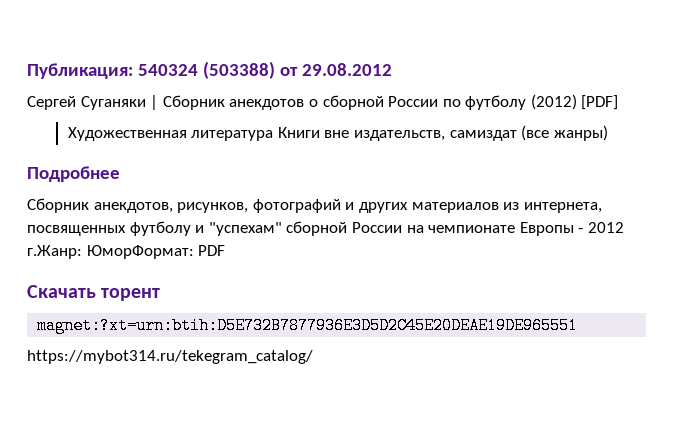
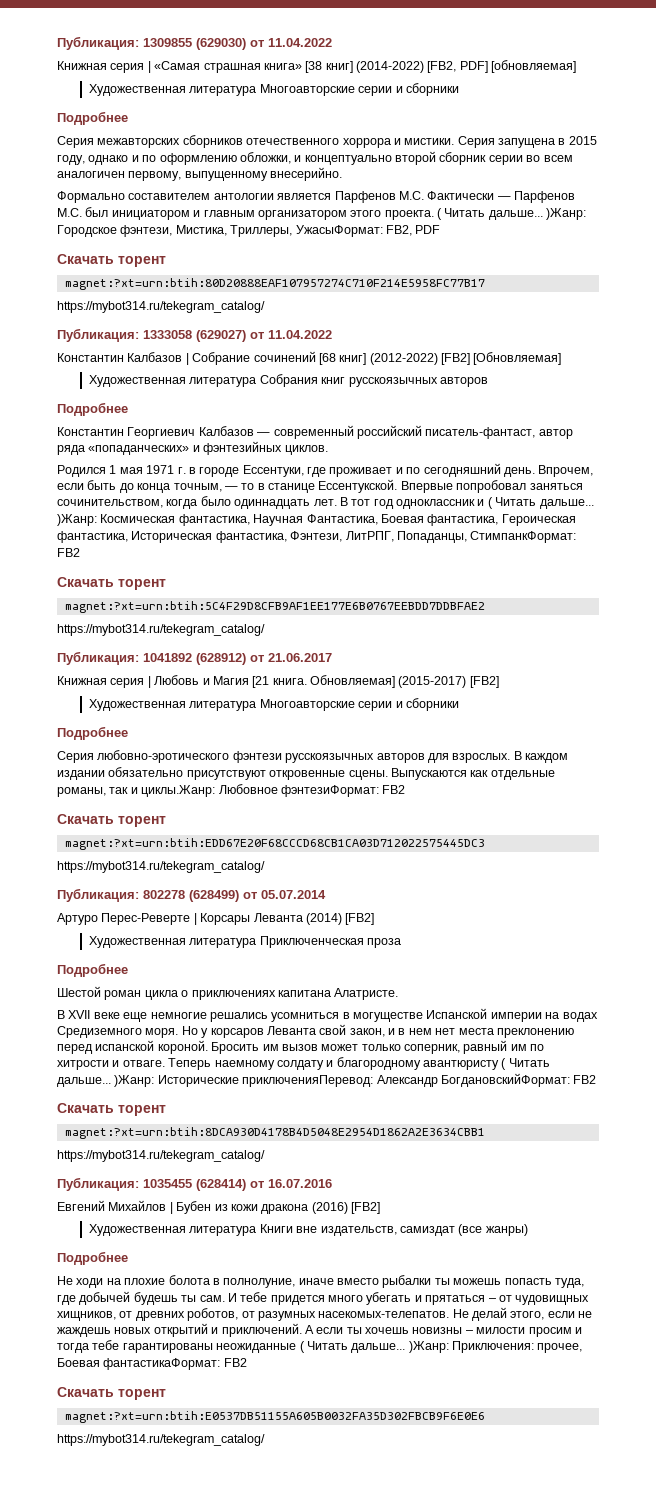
- Публикация: 540324 (503388) от 29.08.2012
- Сергей Суганяки | Сборник анекдотов о сборной России по футболу (2012) [PDF]
+ Публикация: 1309855 (629030) от 11.04.2022
+ Книжная серия | «Самая страшная книга» [38 книг] (2014-2022) [FB2, PDF] [обновляемая]
+ Художественная литература Многоавторские серии и сборники
+ Подробнее
+ Серия межавторских сборников отечественного хоррора и мистики. Серия запущена в 2015 году, однако и по оформлению обложки, и концептуально второй сборник серии во всем аналогичен первому, выпущенному внесерийно.
+ Формально составителем антологии является Парфенов М.С. Фактически — Парфенов М.С. был инициатором и главным организатором этого проекта. ( Читать дальше... )Жанр: Городское фэнтези, Мистика, Триллеры, УжасыФормат: FB2, PDF
+ Скачать торент
+ magnet:?xt=urn:btih:80D20888EAF107957274C710F214E5958FC77B17
+ https://mybot314.ru/tekegram_catalog/
+ Публикация: 1333058 (629027) от 11.04.2022
+ Константин Калбазов | Собрание сочинений [68 книг] (2012-2022) [FB2] [Обновляемая]
+ Художественная литература Собрания книг русскоязычных авторов
+ Подробнее
+ Константин Георгиевич Калбазов — современный российский писатель-фантаст, автор ряда «попаданческих» и фэнтезийных циклов.
+ Родился 1 мая 1971 г. в городе Ессентуки, где проживает и по сегодняшний день. Впрочем, если быть до конца точным, — то в станице Ессентукской. Впервые попробовал заняться сочинительством, когда было одиннадцать лет. В тот год одноклассник и ( Читать дальше... )Жанр: Космическая фантастика, Научная Фантастика, Боевая фантастика, Героическая фантастика, Историческая фантастика, Фэнтези, ЛитРПГ, Попаданцы, СтимпанкФормат: FB2
+ Скачать торент
+ magnet:?xt=urn:btih:5C4F29D8CFB9AF1EE177E6B0767EEBDD7DDBFAE2
+ https://mybot314.ru/tekegram_catalog/
+ Публикация: 1041892 (628912) от 21.06.2017
+ Книжная серия | Любовь и Магия [21 книга. Обновляемая] (2015-2017) [FB2]
+ Художественная литература Многоавторские серии и сборники
+ Подробнее
+ Серия любовно-эротического фэнтези русскоязычных авторов для взрослых. В каждом издании обязательно присутствуют откровенные сцены. Выпускаются как отдельные романы, так и циклы.Жанр: Любовное фэнтезиФормат: FB2
+ Скачать торент
+ magnet:?xt=urn:btih:EDD67E20F68CCCD68CB1CA03D712022575445DC3
+ https://mybot314.ru/tekegram_catalog/
+ Публикация: 802278 (628499) от 05.07.2014
+ Артуро Перес-Реверте | Корсары Леванта (2014) [FB2]
+ Художественная литература Приключенческая проза
+ Подробнее
+ Шестой роман цикла о приключениях капитана Алатристе.
+ В XVII веке еще немногие решались усомниться в могуществе Испанской империи на водах Средиземного моря. Но у корсаров Леванта свой закон, и в нем нет места преклонению перед испанской короной. Бросить им вызов может только соперник, равный им по хитрости и отваге. Теперь наемному солдату и благородному авантюристу ( Читать дальше... )Жанр: Исторические приключенияПеревод: Александр БогдановскийФормат: FB2
+ Скачать торент
+ magnet:?xt=urn:btih:8DCA930D4178B4D5048E2954D1862A2E3634CBB1
+ https://mybot314.ru/tekegram_catalog/
+ Публикация: 1035455 (628414) от 16.07.2016
+ Евгений Михайлов | Бубен из кожи дракона (2016) [FB2]
- Сборник анекдотов, рисунков, фотографий и других материалов из интернета, посвященных футболу и "успехам" сборной России на чемпионате Европы - 2012 г.Жанр: ЮморФормат: PDF
+ Не ходи на плохие болота в полнолуние, иначе вместо рыбалки ты можешь попасть туда, где добычей будешь ты сам. И тебе придется много убегать и прятаться – от чудовищных хищников, от древних роботов, от разумных насекомых-телепатов. Не делай этого, если не жаждешь новых открытий и приключений. А если ты хочешь новизны – милости просим и тогда тебе гарантированы неожиданные ( Читать дальше... )Жанр: Приключения: прочее, Боевая фантастикаФормат: FB2
  Скачать торент
- magnet:?xt=urn:btih:D5E732B7877936E3D5D2C45E20DEAE19DE965551
+ magnet:?xt=urn:btih:E0537DB51155A605B0032FA35D302FBCB9F6E0E6

